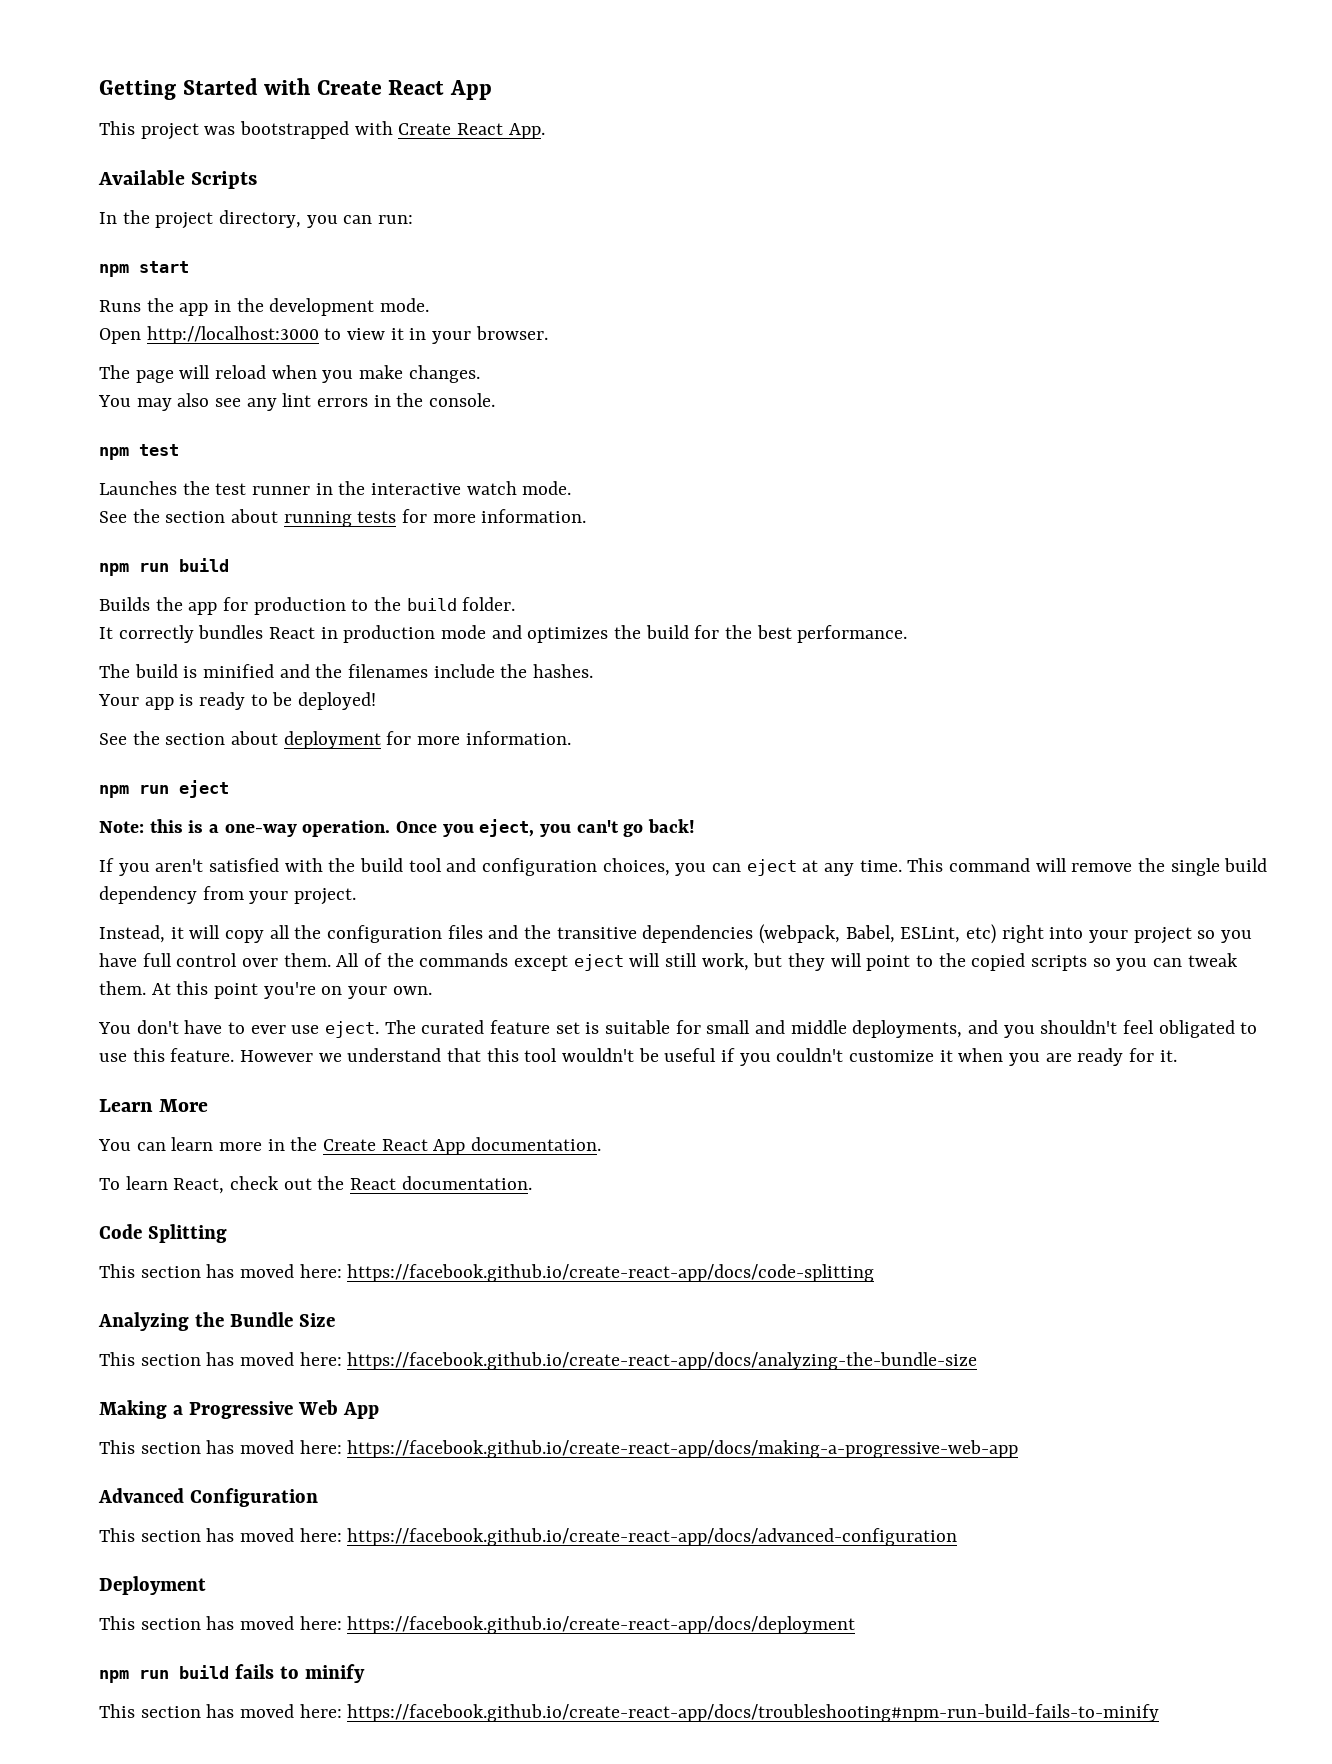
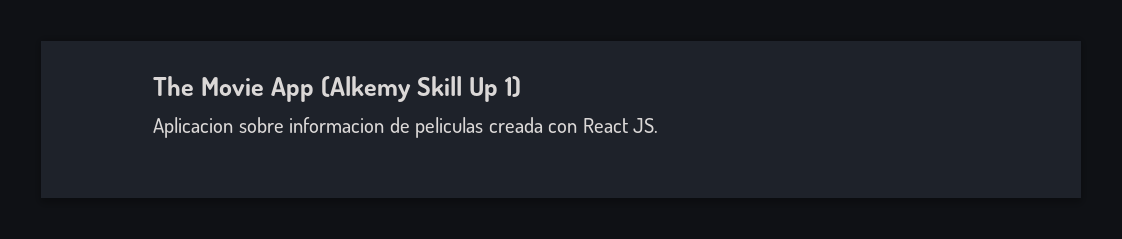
- Getting Started with Create React App
- This project was bootstrapped with Create React App.
- Available Scripts
- In the project directory, you can run:
- npm start
- Runs the app in the development mode.
- Open http://localhost:3000 to view it in your browser.
- The page will reload when you make changes.
- You may also see any lint errors in the console.
- npm test
- Launches the test runner in the interactive watch mode.
- See the section about running tests for more information.
- npm run build
- Builds the app for production to the build folder.
- It correctly bundles React in production mode and optimizes the build for the best performance.
- The build is minified and the filenames include the hashes.
- Your app is ready to be deployed!
- See the section about deployment for more information.
- npm run eject
- Note: this is a one-way operation. Once you eject, you can't go back!
- If you aren't satisfied with the build tool and configuration choices, you can eject at any time. This command will remove the single build dependency from your project.
- Instead, it will copy all the configuration files and the transitive dependencies (webpack, Babel, ESLint, etc) right into your project so you have full control over them. All of the commands except eject will still work, but they will point to the copied scripts so you can tweak them. At this point you're on your own.
- You don't have to ever use eject. The curated feature set is suitable for small and middle deployments, and you shouldn't feel obligated to use this feature. However we understand that this tool wouldn't be useful if you couldn't customize it when you are ready for it.
- Learn More
- You can learn more in the Create React App documentation.
- To learn React, check out the React documentation.
- Code Splitting
- This section has moved here: https://facebook.github.io/create-react-app/docs/code-splitting
- Analyzing the Bundle Size
- This section has moved here: https://facebook.github.io/create-react-app/docs/analyzing-the-bundle-size
- Making a Progressive Web App
- This section has moved here: https://facebook.github.io/create-react-app/docs/making-a-progressive-web-app
- Advanced Configuration
- This section has moved here: https://facebook.github.io/create-react-app/docs/advanced-configuration
- Deployment
- This section has moved here: https://facebook.github.io/create-react-app/docs/deployment
- npm run build fails to minify
- This section has moved here: https://facebook.github.io/create-react-app/docs/troubleshooting#npm-run-build-fails-to-minify
+ The Movie App (Alkemy Skill Up 1)
+ Aplicacion sobre informacion de peliculas creada con React JS.

